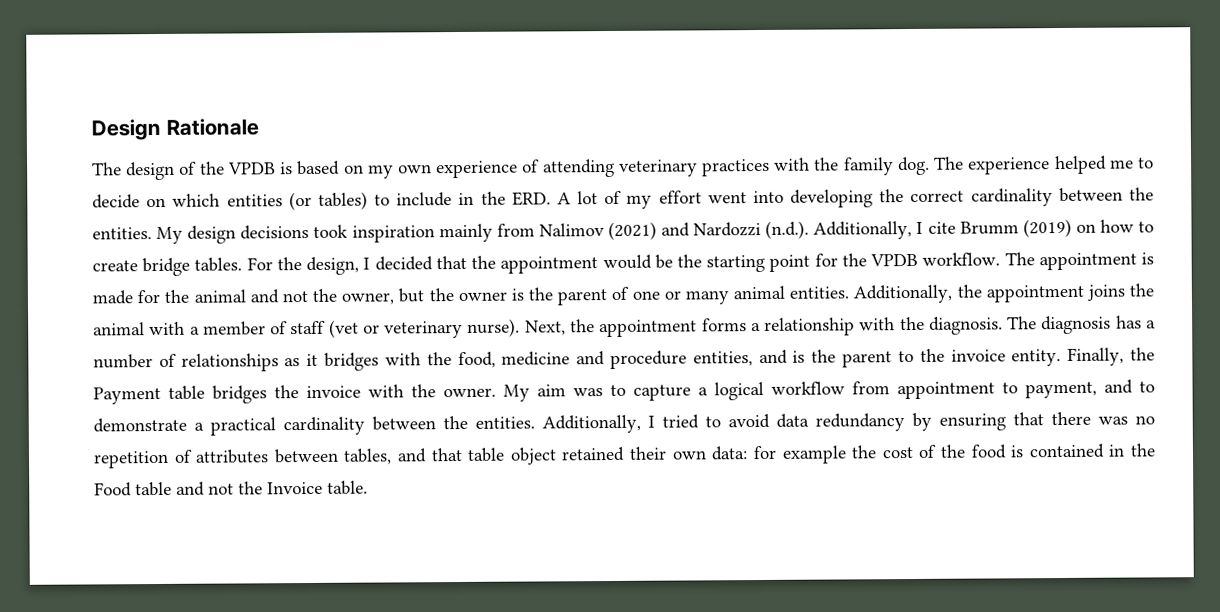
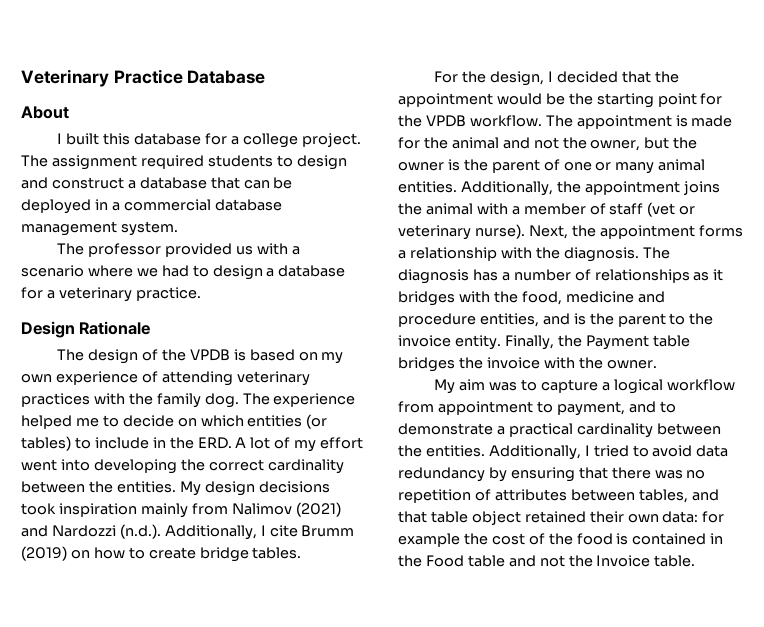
+ Veterinary Practice Database
+ About
+ I built this database for a college project. The assignment required students to design and construct a database that can be deployed in a commercial database management system.
+ The professor provided us with a scenario where we had to design a database for a veterinary practice.
- My design decisions took inspiration mainly from Nalimov (2021) and Nardozzi (n.d.). Additionally, I cite Brumm (2019) on how to create bridge tables. For the design, I decided that the appointment would be the starting point for the VPDB workflow.
+ My design decisions took inspiration mainly from Nalimov (2021) and Nardozzi (n.d.). Additionally, I cite Brumm (2019) on how to create bridge tables.
+ For the design, I decided that the appointment would be the starting point for the VPDB workflow.
- Finally, the Payment table bridges the invoice with the owner. My aim was to capture a logical workflow from appointment to payment, and to demonstrate a practical cardinality between the entities.
+ Finally, the Payment table bridges the invoice with the owner.
+ My aim was to capture a logical workflow from appointment to payment, and to demonstrate a practical cardinality between the entities.

